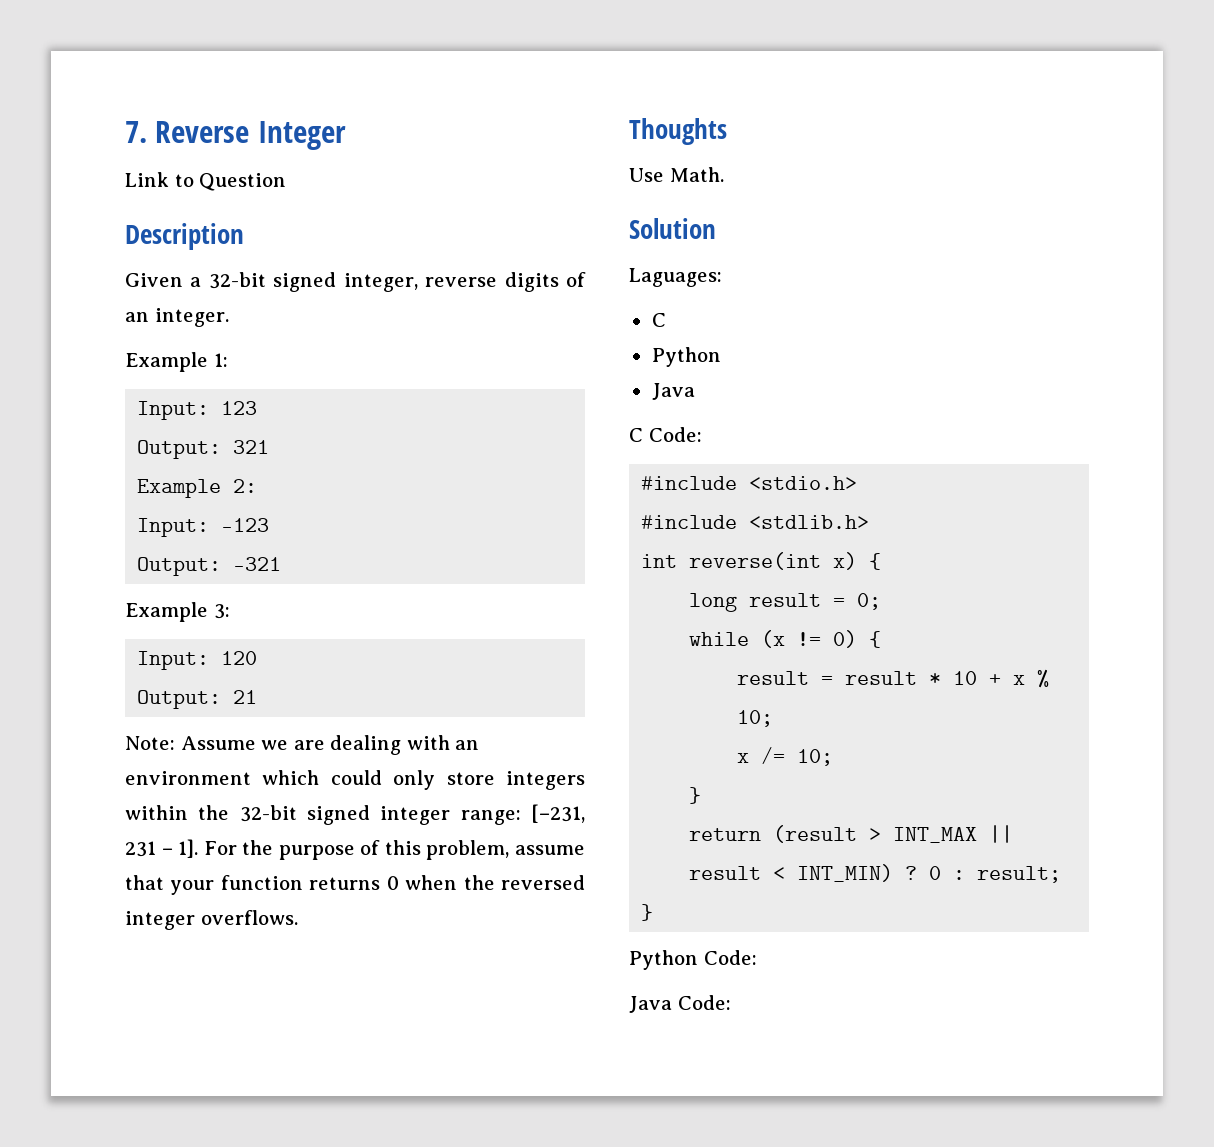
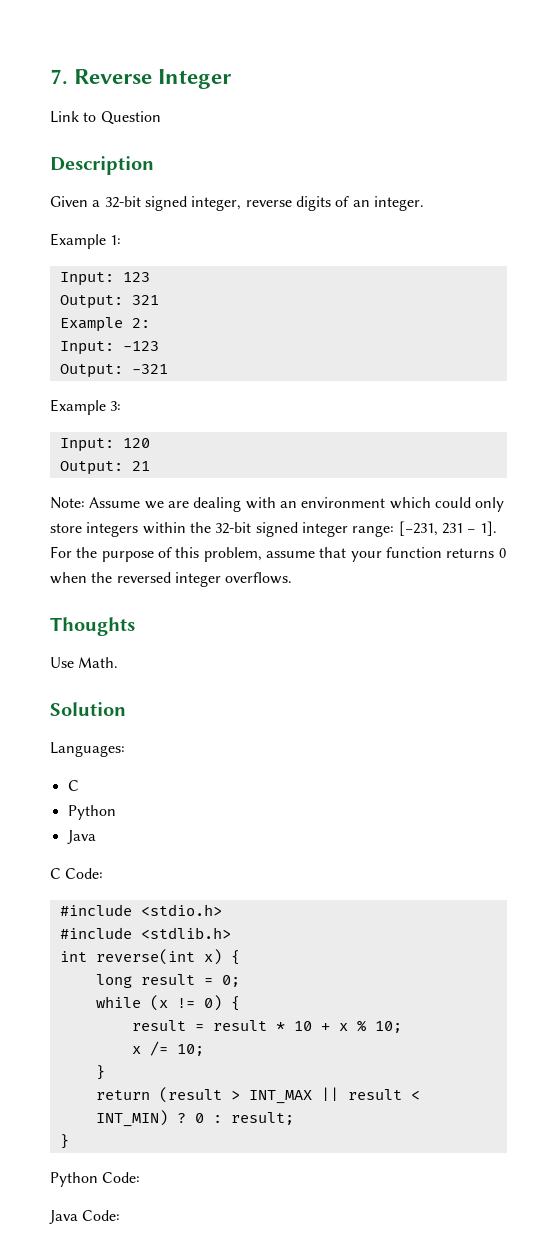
- Laguages:
+ Languages:

